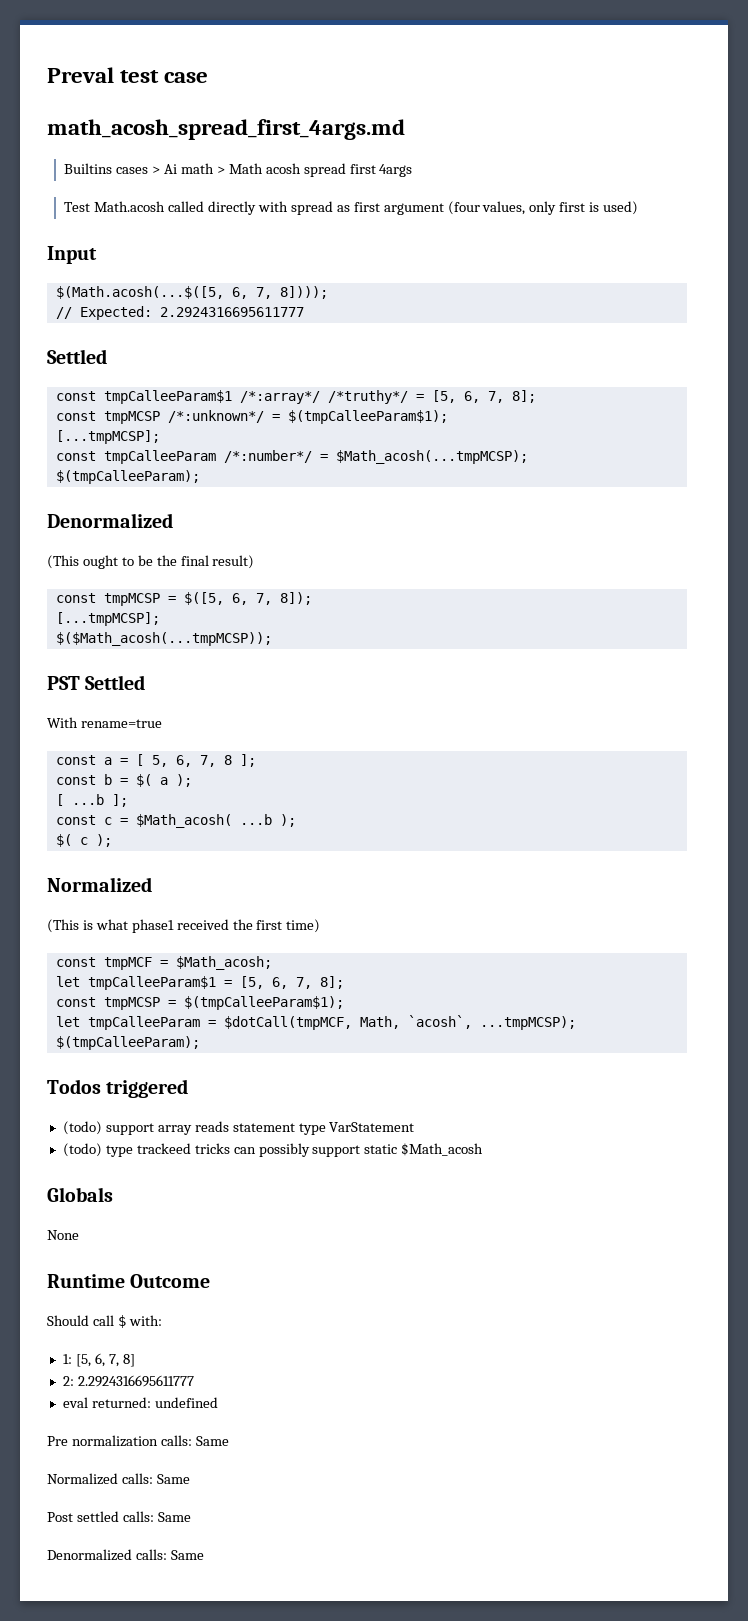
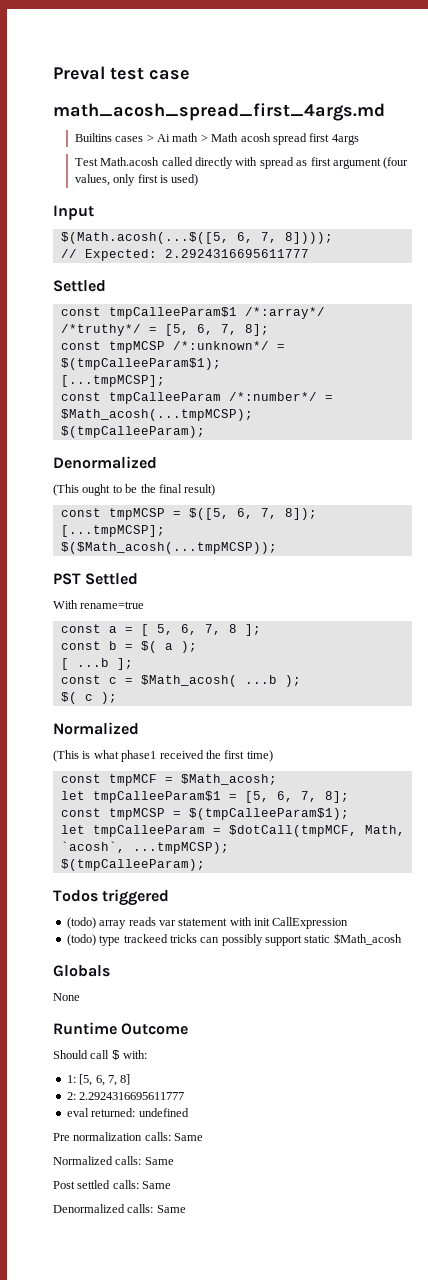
- (todo) support array reads statement type VarStatement
+ (todo) array reads var statement with init CallExpression

